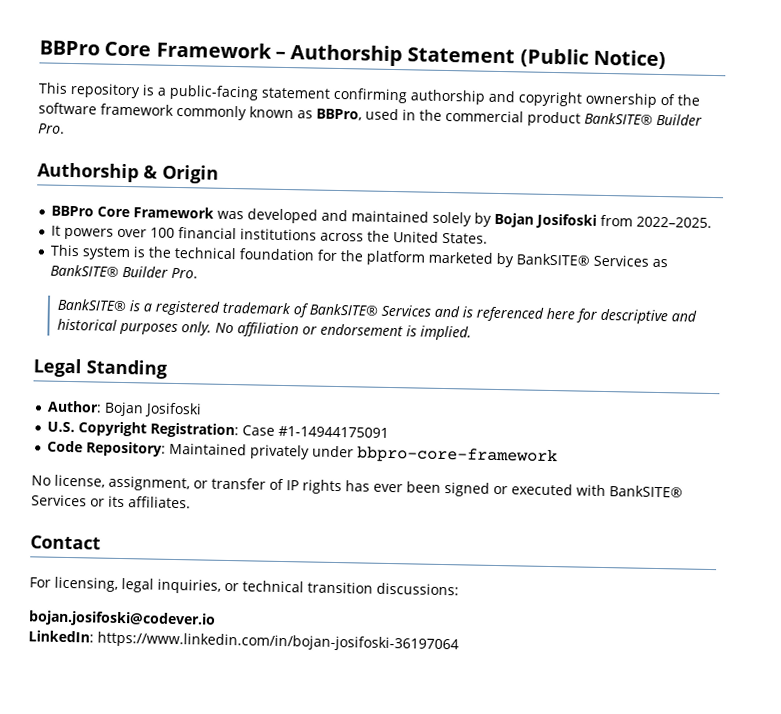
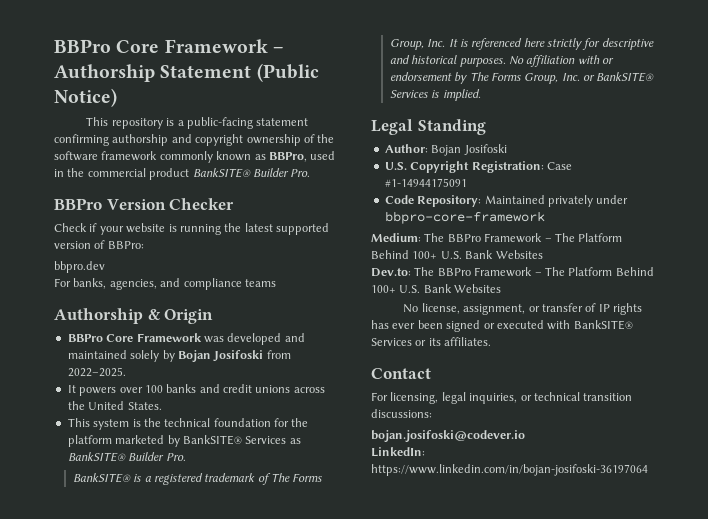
+ BBPro Version Checker
+ Check if your website is running the latest supported version of BBPro:
+ bbpro.dev
+ For banks, agencies, and compliance teams
- It powers over 100 financial institutions across the United States.
+ It powers over 100 banks and credit unions across the United States.
- BankSITE® is a registered trademark of BankSITE® Services and is referenced here for descriptive and historical purposes only.
+ BankSITE® is a registered trademark of The Forms Group, Inc. It is referenced here strictly for descriptive and historical purposes.
- No affiliation or endorsement is implied.
+ No affiliation with or endorsement by The Forms Group, Inc. or BankSITE® Services is implied.
+ Medium: The BBPro Framework – The Platform Behind 100+ U.S. Bank Websites
+ Dev.to: The BBPro Framework – The Platform Behind 100+ U.S. Bank Websites

